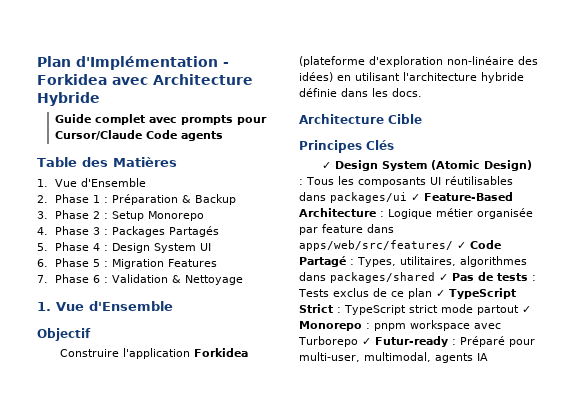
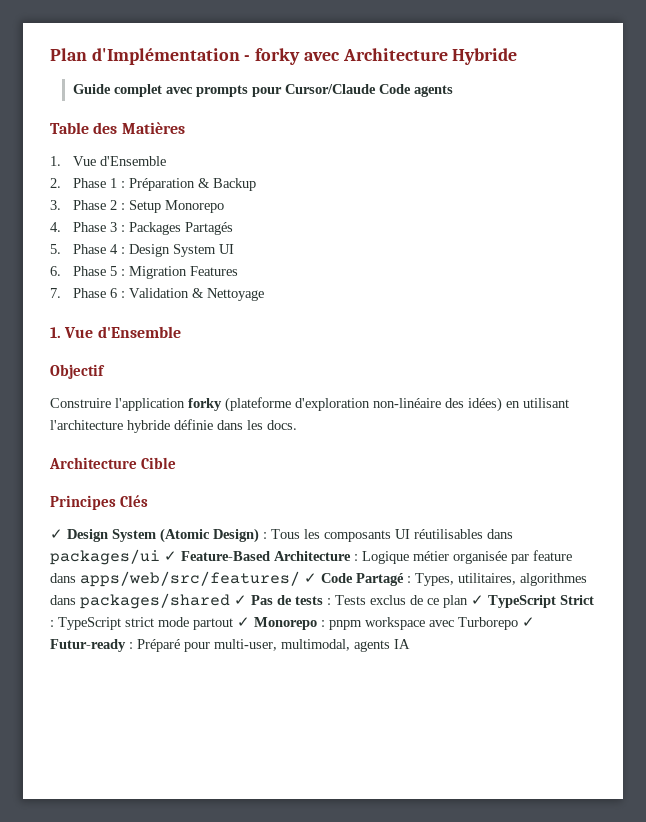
- Plan d'Implémentation - Forkidea avec Architecture Hybride
+ Plan d'Implémentation - forky avec Architecture Hybride
- Construire l'application Forkidea (plateforme d'exploration non-linéaire des idées) en utilisant l'architecture hybride définie dans les docs.
+ Construire l'application forky (plateforme d'exploration non-linéaire des idées) en utilisant l'architecture hybride définie dans les docs.

